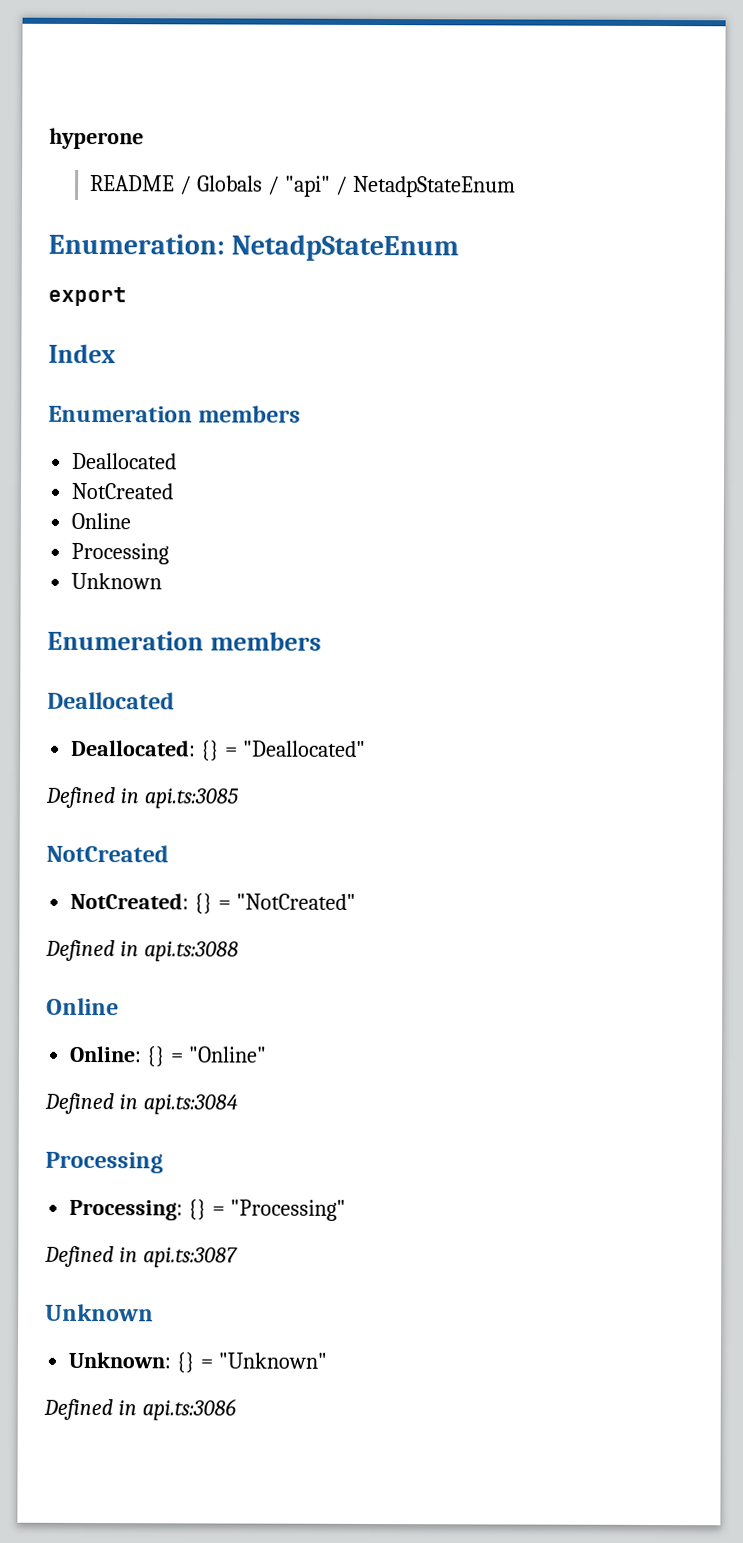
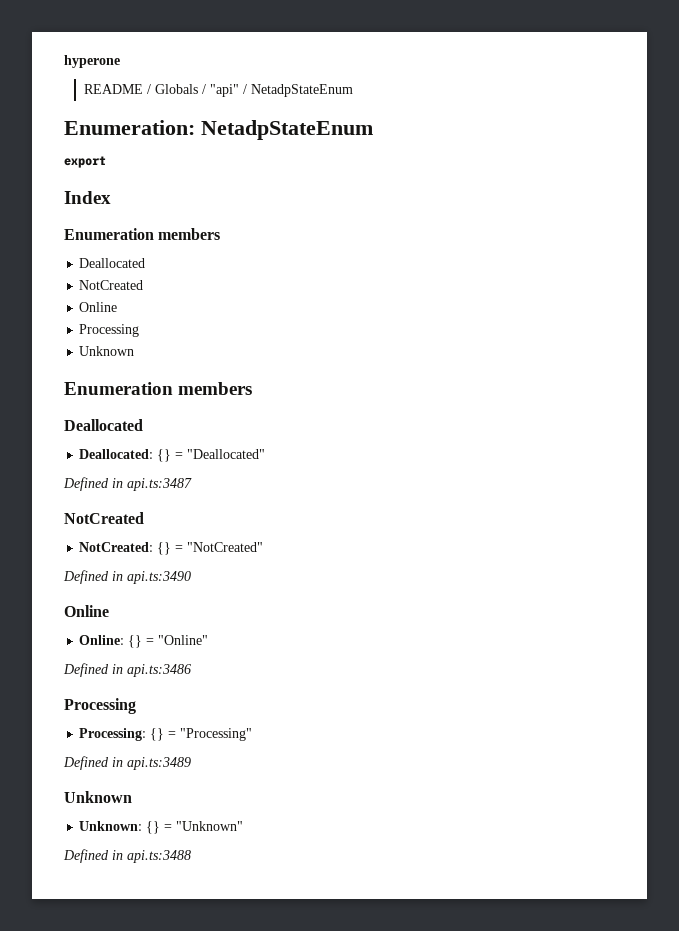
- Defined in api.ts:3085
+ Defined in api.ts:3487
- Defined in api.ts:3088
+ Defined in api.ts:3490
- Defined in api.ts:3084
+ Defined in api.ts:3486
- Defined in api.ts:3087
+ Defined in api.ts:3489
- Defined in api.ts:3086
+ Defined in api.ts:3488

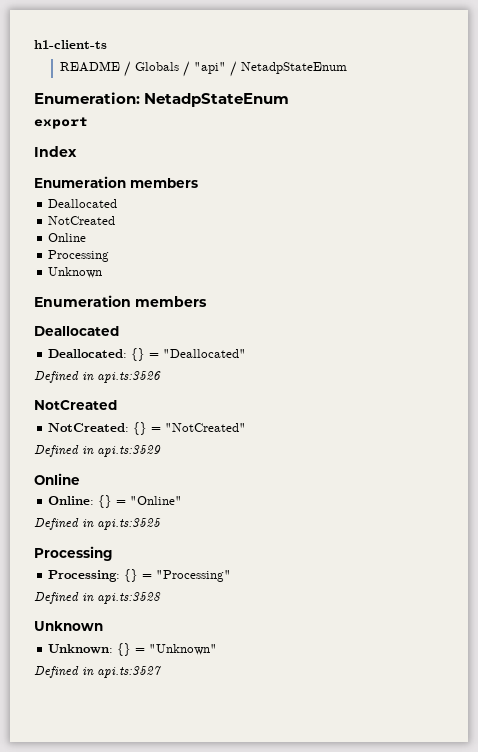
- hyperone
+ h1-client-ts
- Defined in api.ts:3487
+ Defined in api.ts:3526
- Defined in api.ts:3490
+ Defined in api.ts:3529
- Defined in api.ts:3486
+ Defined in api.ts:3525
- Defined in api.ts:3489
+ Defined in api.ts:3528
- Defined in api.ts:3488
+ Defined in api.ts:3527

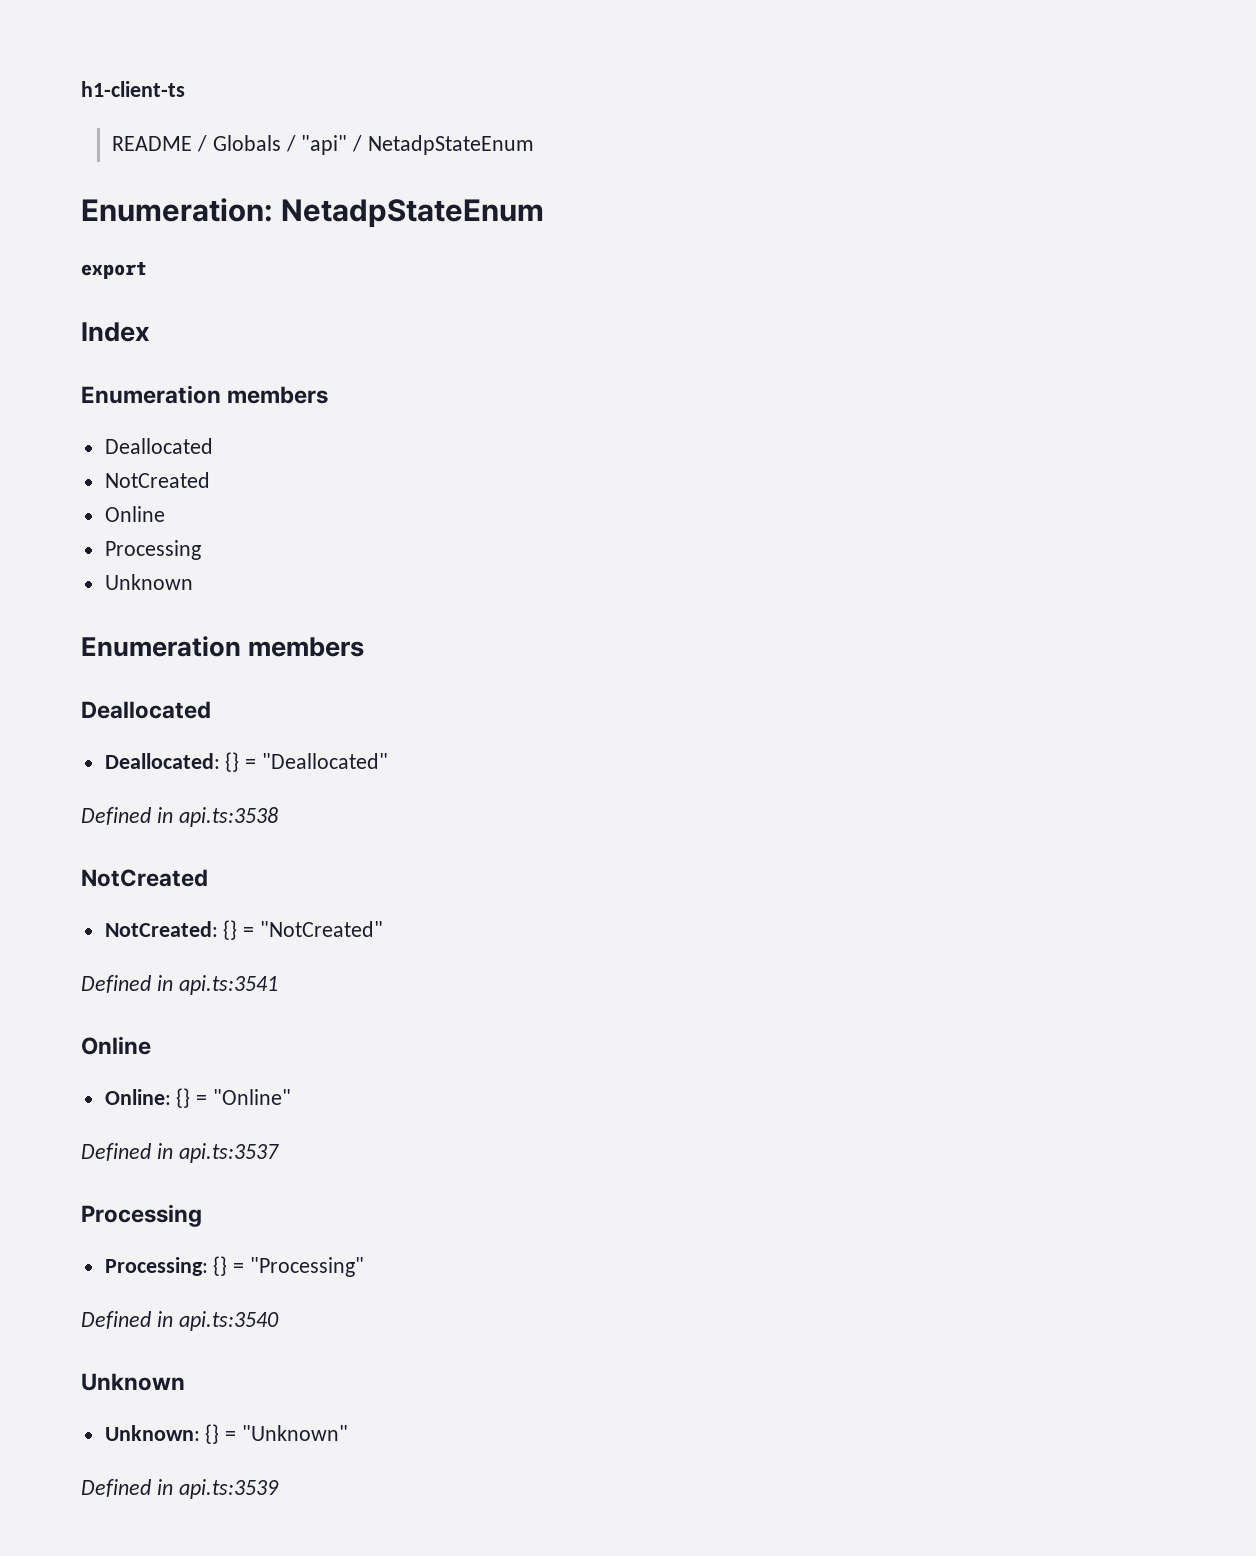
- Defined in api.ts:3526
+ Defined in api.ts:3538
- Defined in api.ts:3529
+ Defined in api.ts:3541
- Defined in api.ts:3525
+ Defined in api.ts:3537
- Defined in api.ts:3528
+ Defined in api.ts:3540
- Defined in api.ts:3527
+ Defined in api.ts:3539

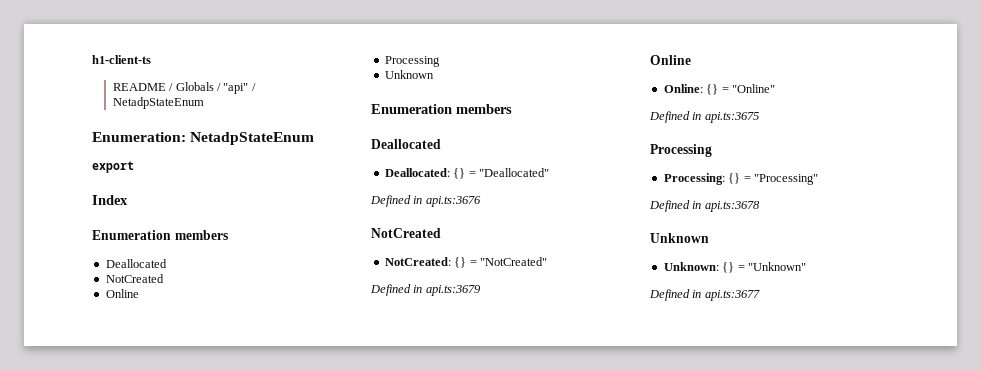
- Defined in api.ts:3538
+ Defined in api.ts:3676
- Defined in api.ts:3541
+ Defined in api.ts:3679
- Defined in api.ts:3537
+ Defined in api.ts:3675
- Defined in api.ts:3540
+ Defined in api.ts:3678
- Defined in api.ts:3539
+ Defined in api.ts:3677

